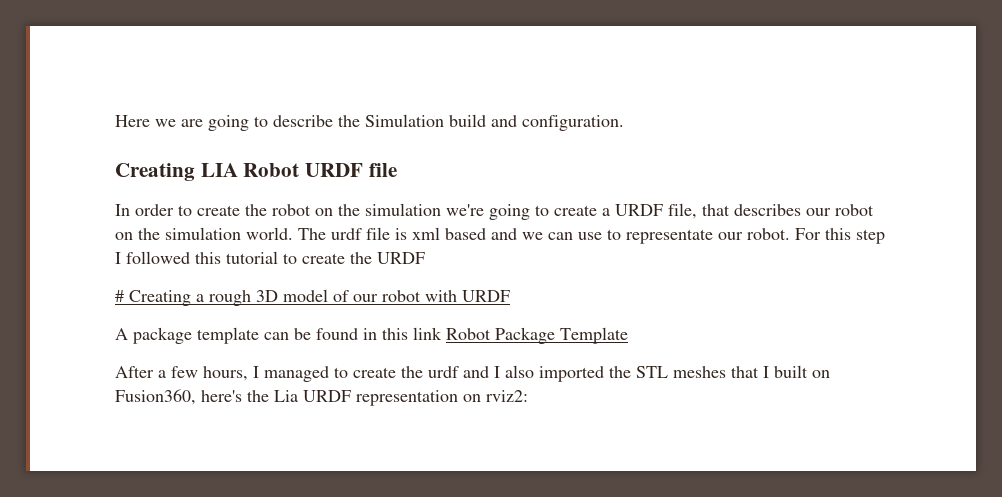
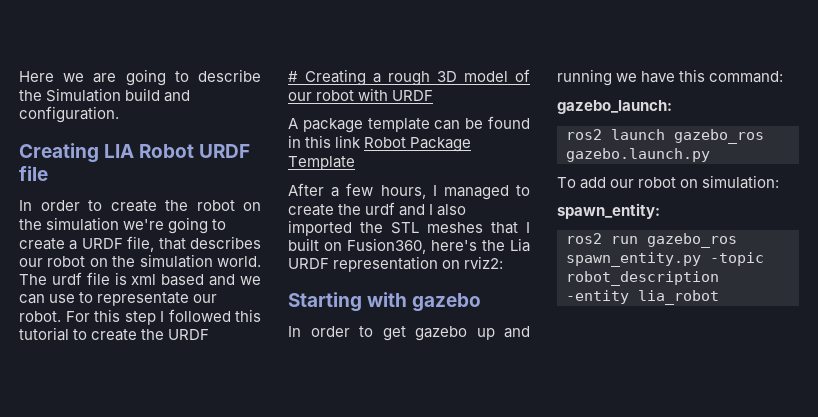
+ Starting with gazebo
+ In order to get gazebo up and running we have this command:
+ gazebo_launch:
+ ros2 launch gazebo_ros gazebo.launch.py
+ To add our robot on simulation:
+ spawn_entity:
+ ros2 run gazebo_ros spawn_entity.py -topic robot_description -entity lia_robot

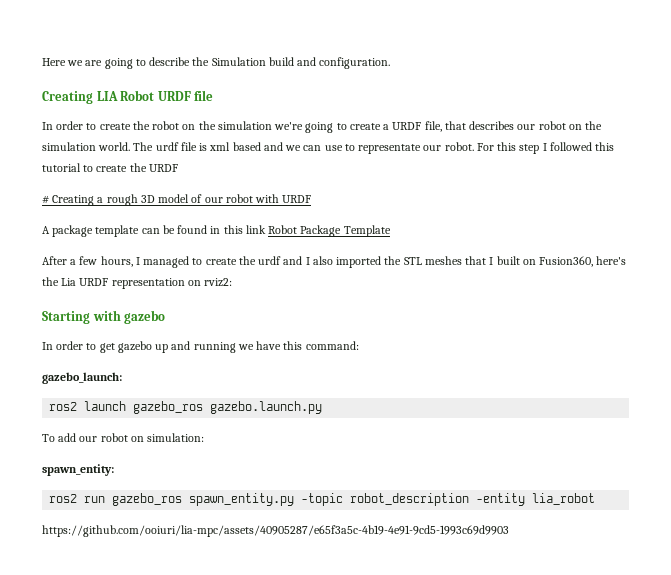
+ https://github.com/ooiuri/lia-mpc/assets/40905287/e65f3a5c-4b19-4e91-9cd5-1993c69d9903

